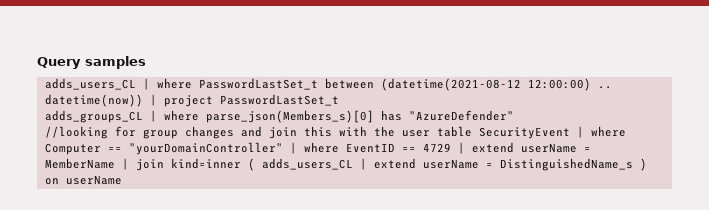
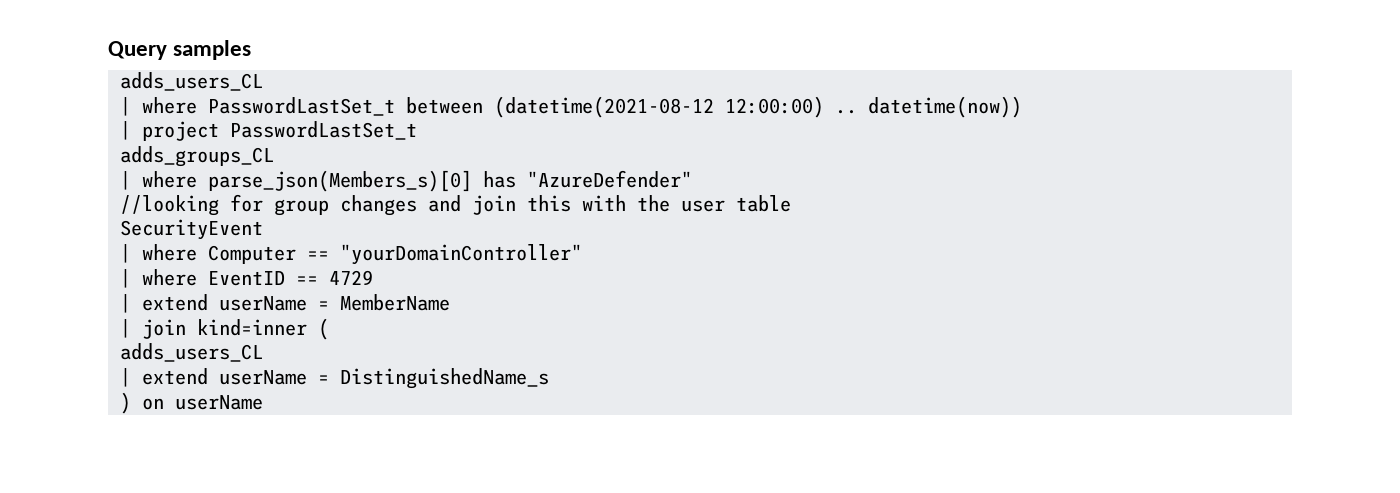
  Query samples
- adds_users_CL | where PasswordLastSet_t between (datetime(2021-08-12 12:00:00) .. datetime(now)) | project PasswordLastSet_t
+ adds_users_CL
+ | where PasswordLastSet_t between (datetime(2021-08-12 12:00:00) .. datetime(now))
+ | project PasswordLastSet_t
- adds_groups_CL | where parse_json(Members_s)[0] has "AzureDefender"
+ adds_groups_CL
+ | where parse_json(Members_s)[0] has "AzureDefender"
- //looking for group changes and join this with the user table SecurityEvent | where Computer == "yourDomainController" | where EventID == 4729 | extend userName = MemberName | join kind=inner ( adds_users_CL | extend userName = DistinguishedName_s ) on userName
+ //looking for group changes and join this with the user table
+ SecurityEvent
+ | where Computer == "yourDomainController"
+ | where EventID == 4729
+ | extend userName = MemberName
+ | join kind=inner (
+ adds_users_CL
+ | extend userName = DistinguishedName_s
+ ) on userName

